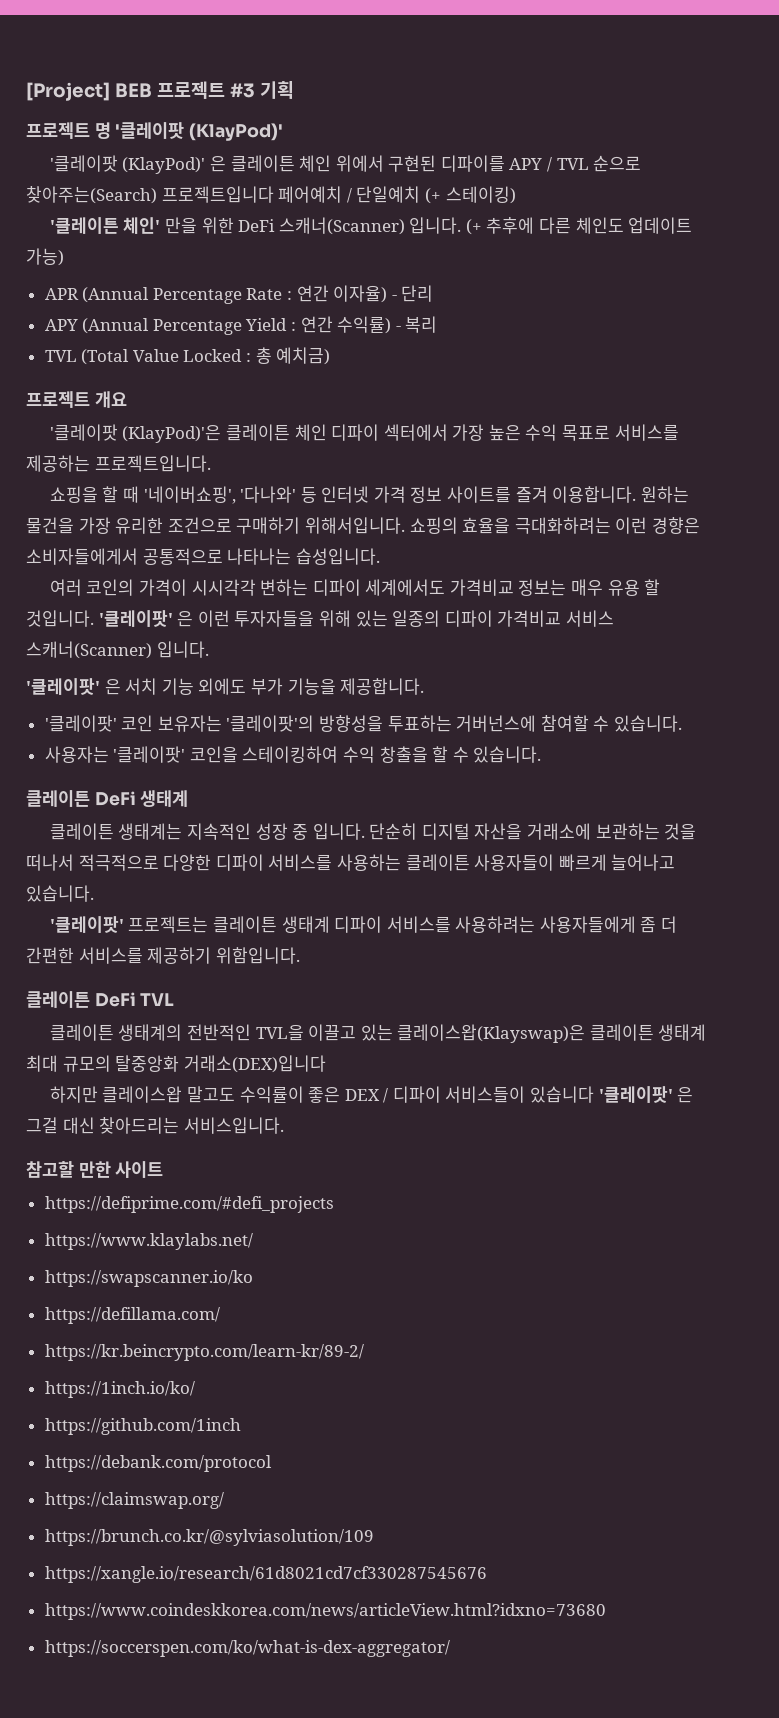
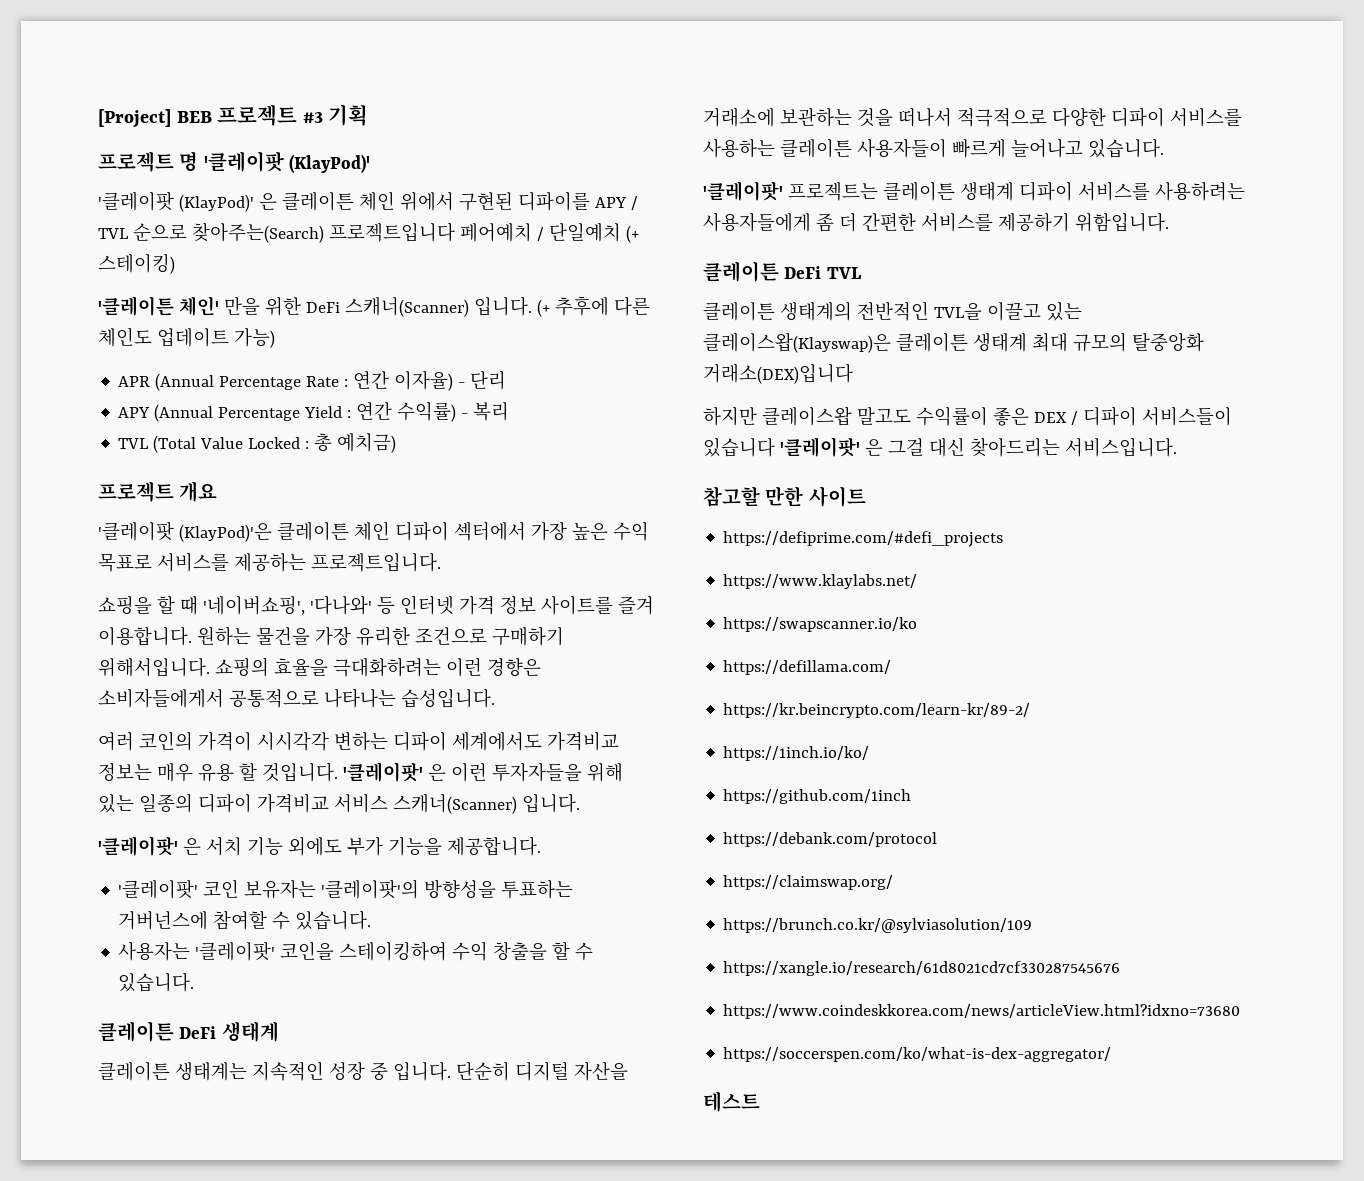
+ 테스트

